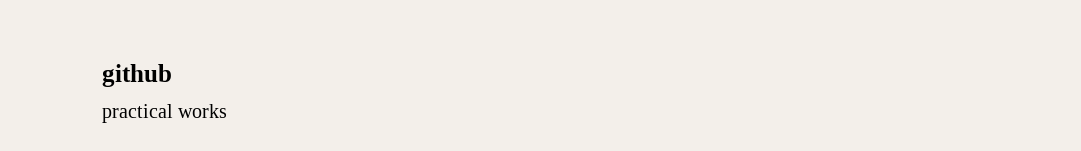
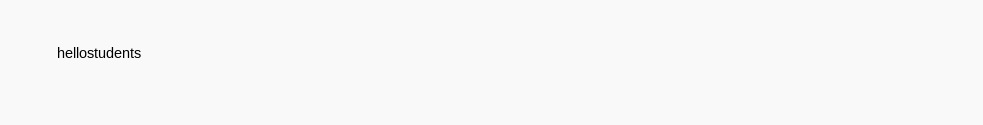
- github
- practical works
+ hellostudents

